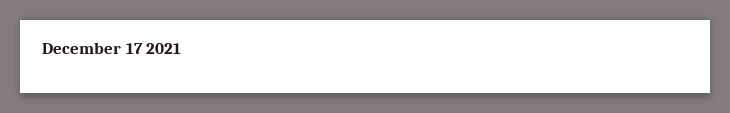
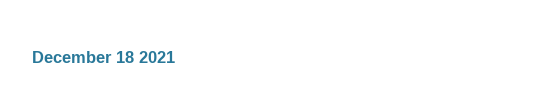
- December 17 2021
+ December 18 2021

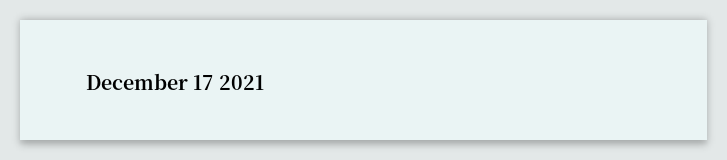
- December 18 2021
+ December 17 2021

